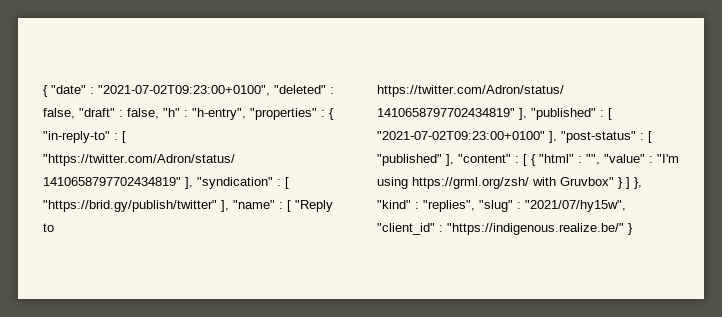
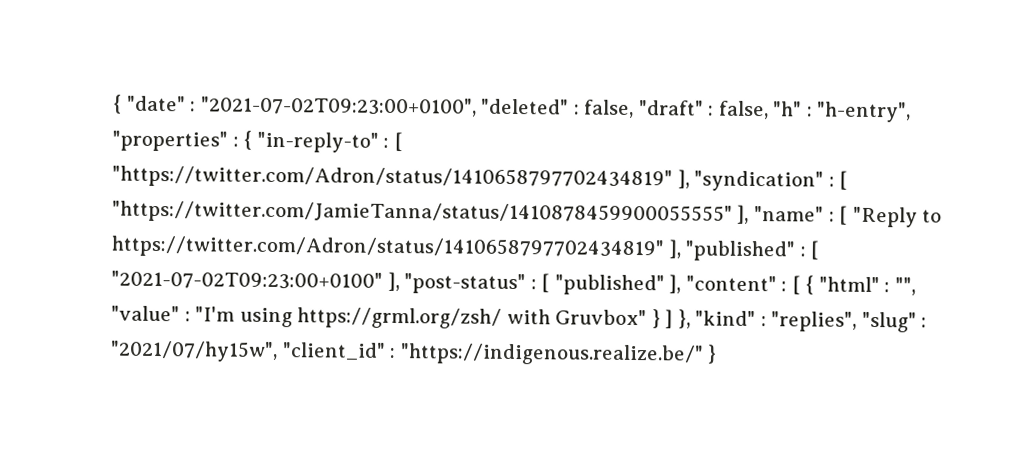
- [ "https://brid.gy/publish/twitter" ], "name" :
+ [ "https://twitter.com/JamieTanna/status/1410878459900055555" ], "name" :

